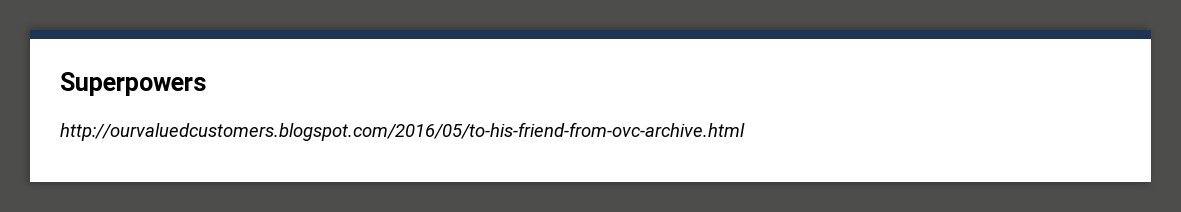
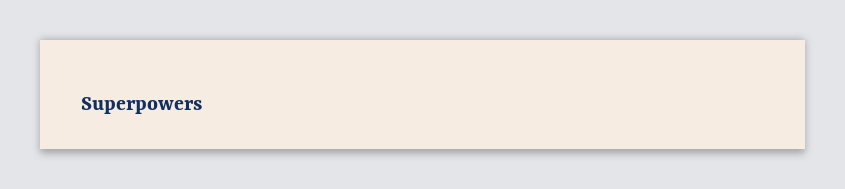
- http://ourvaluedcustomers.blogspot.com/2016/05/to-his-friend-from-ovc-archive.html

